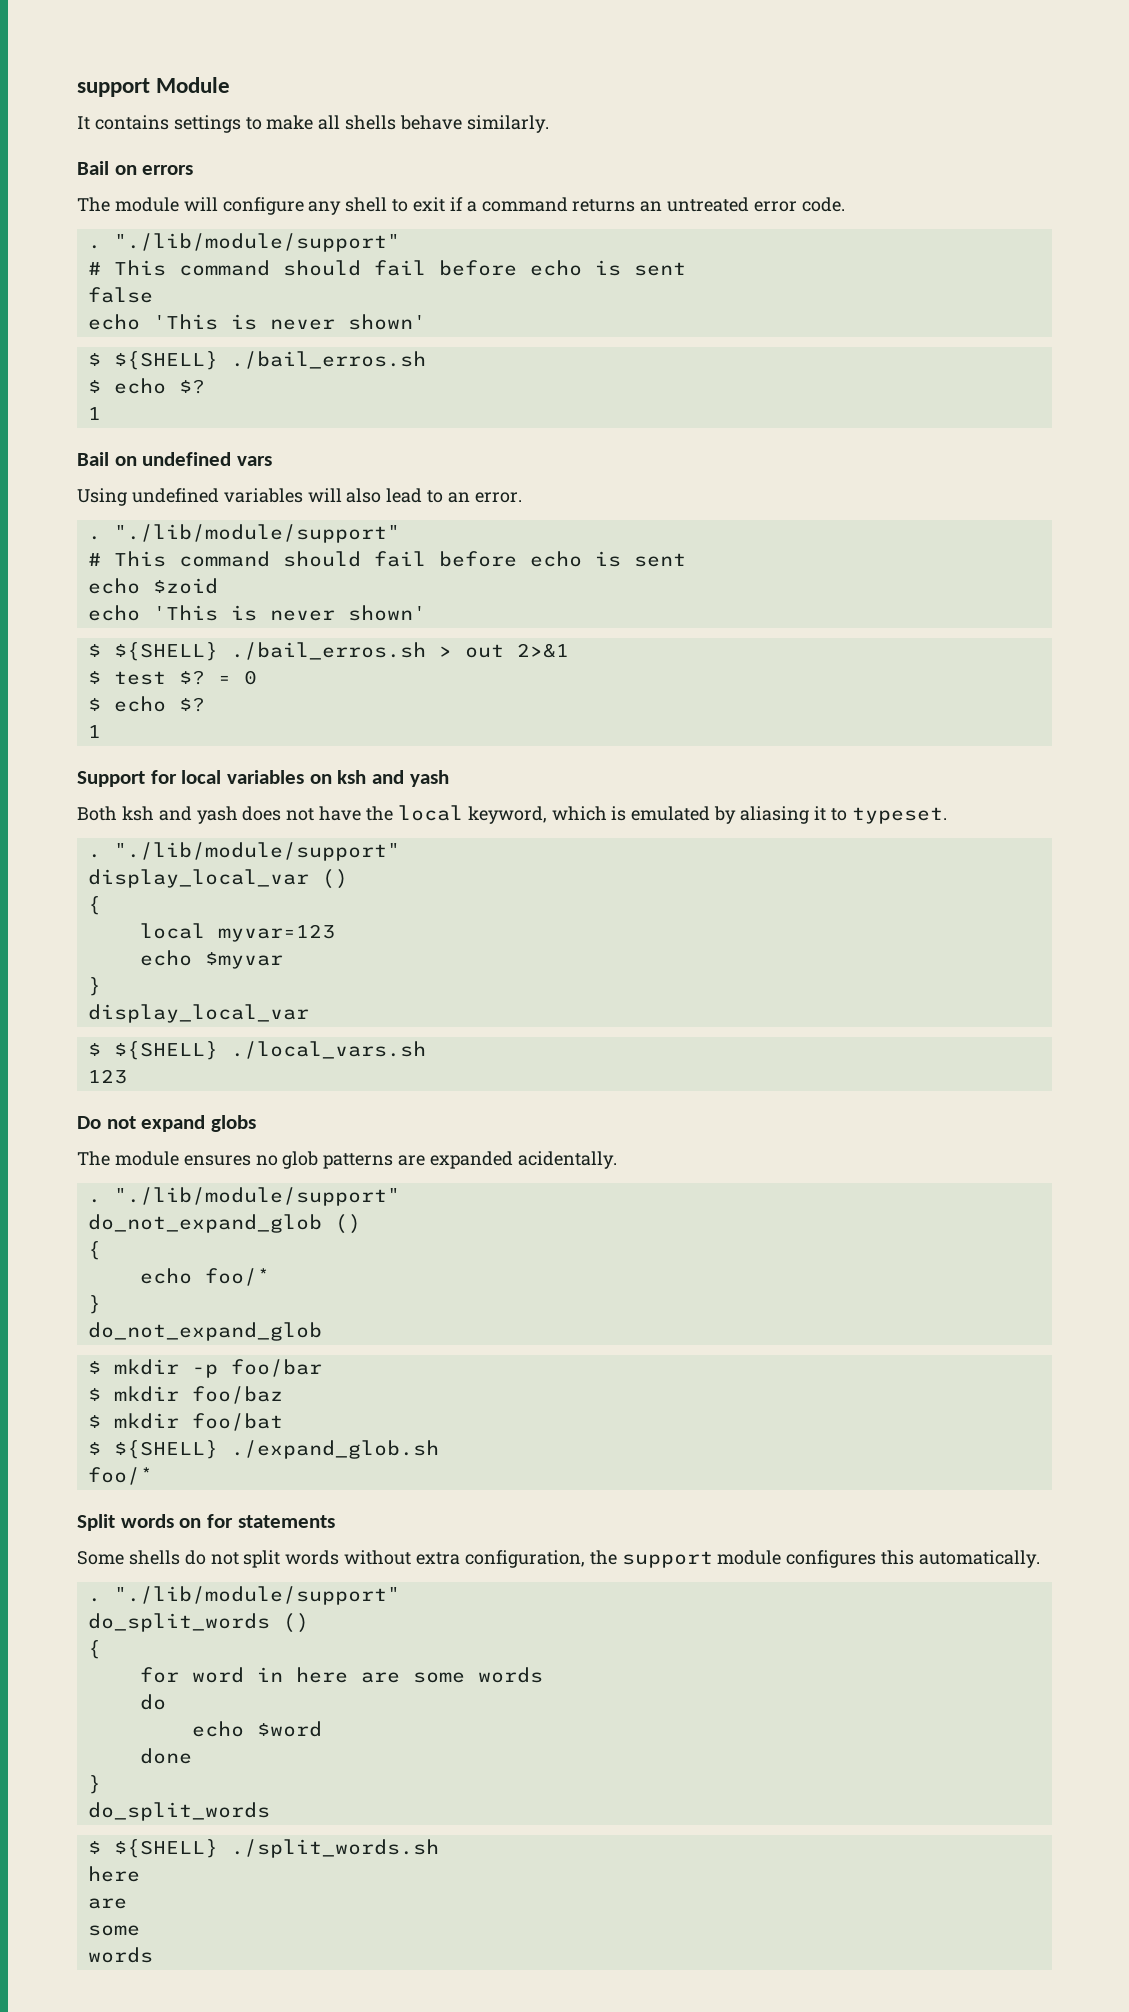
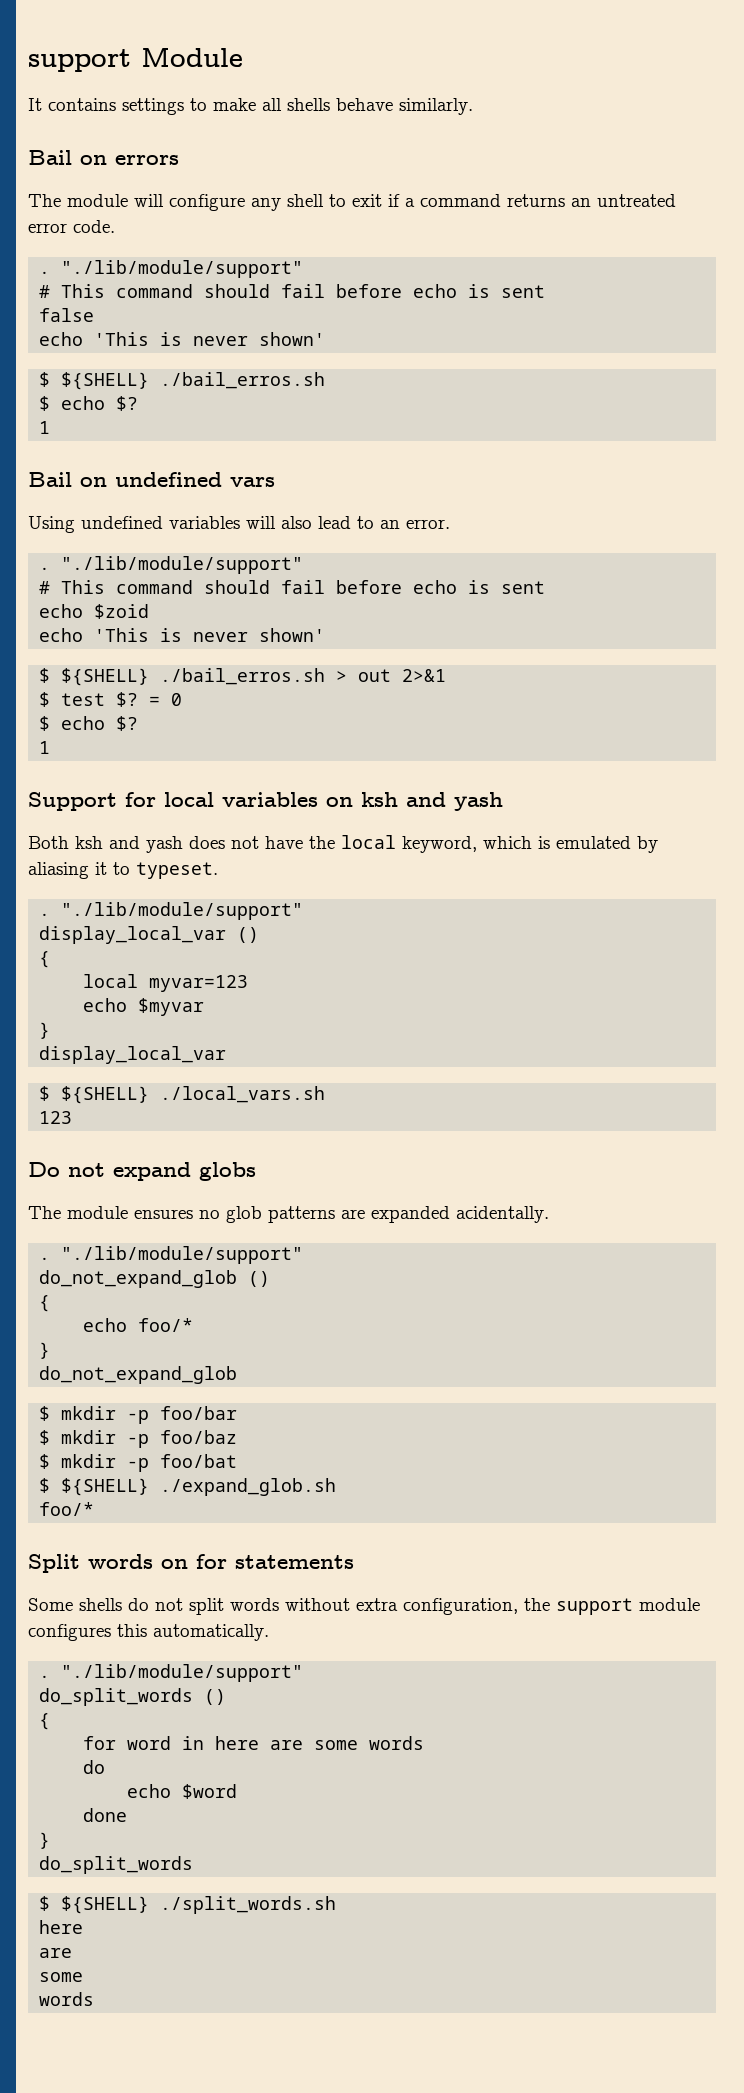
- $ mkdir foo/baz
+ $ mkdir -p foo/baz
- $ mkdir foo/bat
+ $ mkdir -p foo/bat

